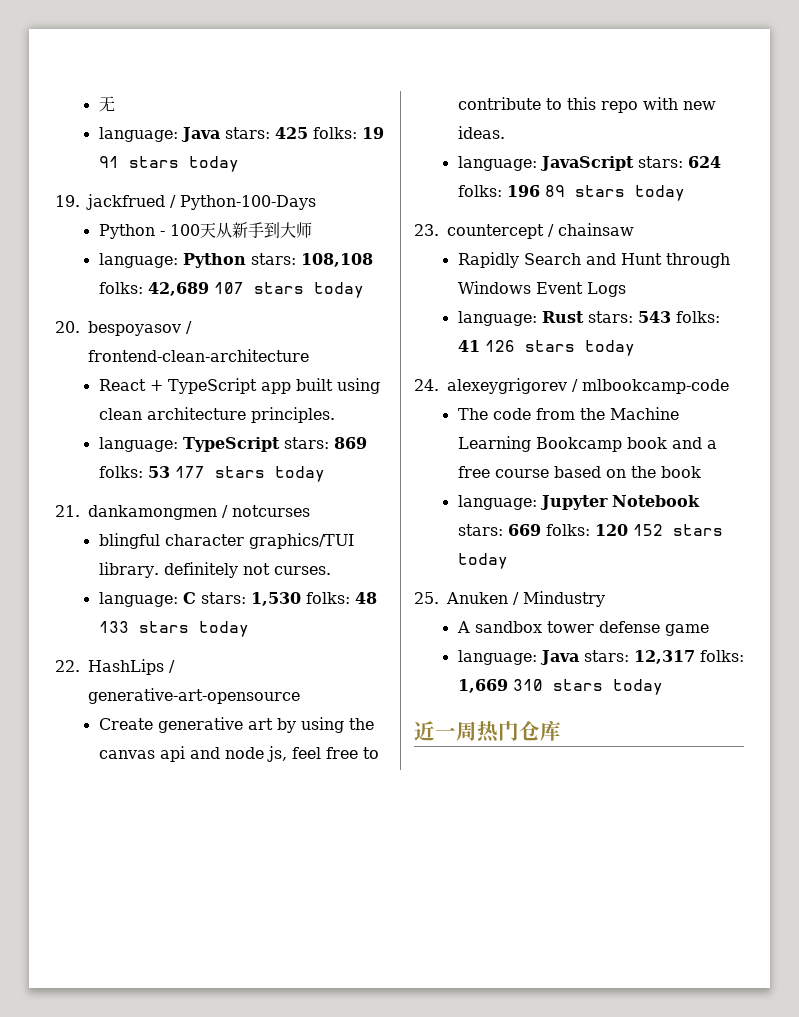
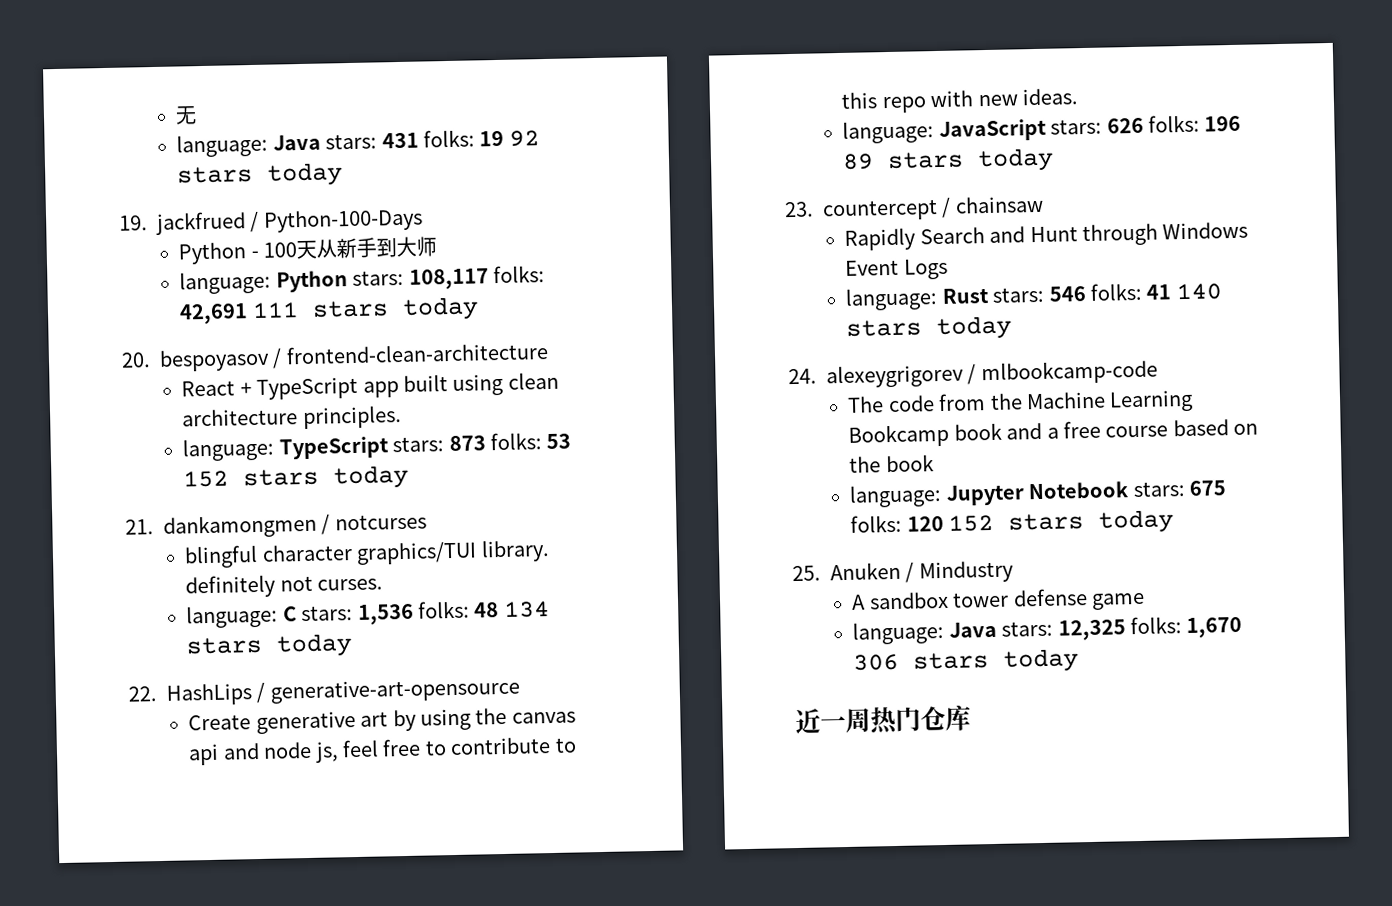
- language: Java stars: 425 folks: 19 91 stars today
+ language: Java stars: 431 folks: 19 92 stars today
- language: Python stars: 108,108 folks: 42,689 107 stars today
+ language: Python stars: 108,117 folks: 42,691 111 stars today
- language: TypeScript stars: 869 folks: 53 177 stars today
+ language: TypeScript stars: 873 folks: 53 152 stars today
- language: C stars: 1,530 folks: 48 133 stars today
+ language: C stars: 1,536 folks: 48 134 stars today
- language: JavaScript stars: 624 folks: 196 89 stars today
+ language: JavaScript stars: 626 folks: 196 89 stars today
- language: Rust stars: 543 folks: 41 126 stars today
+ language: Rust stars: 546 folks: 41 140 stars today
- language: Jupyter Notebook stars: 669 folks: 120 152 stars today
+ language: Jupyter Notebook stars: 675 folks: 120 152 stars today
- language: Java stars: 12,317 folks: 1,669 310 stars today
+ language: Java stars: 12,325 folks: 1,670 306 stars today

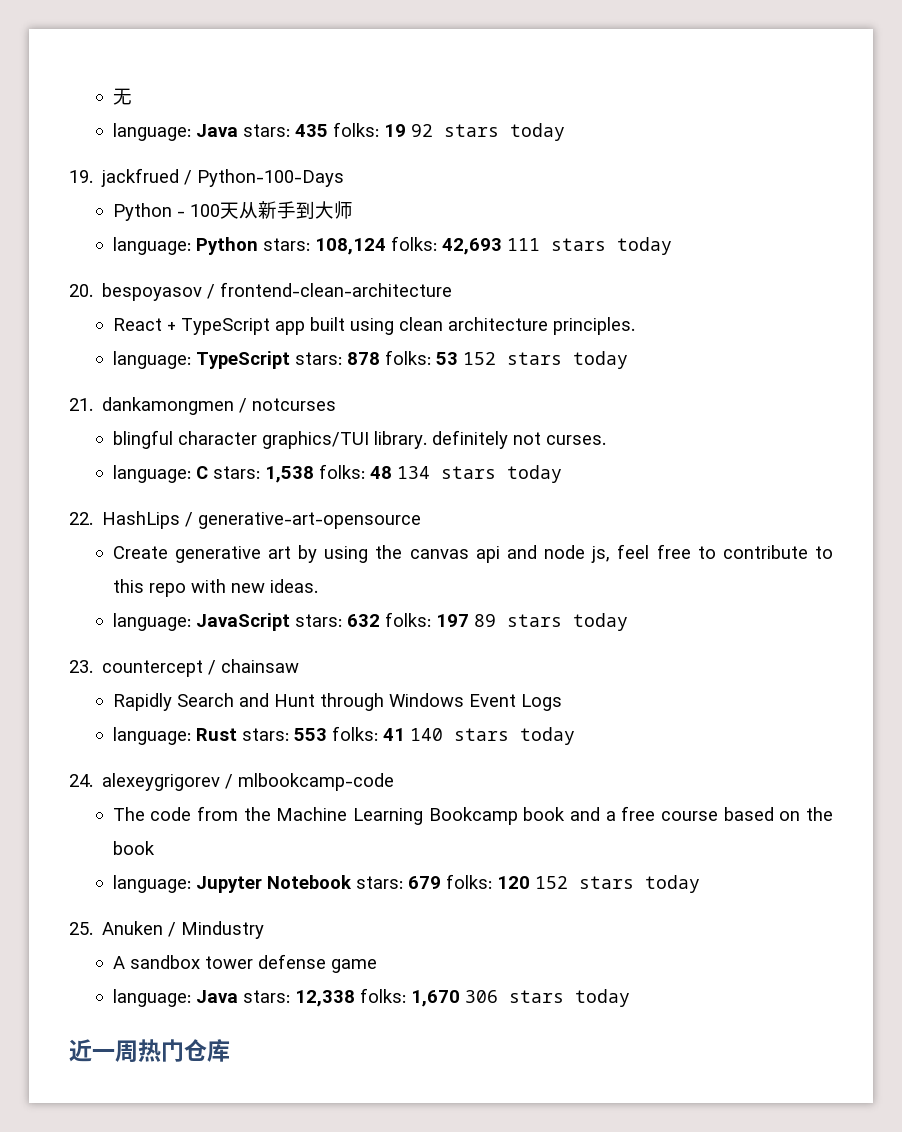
- language: Java stars: 431 folks: 19 92 stars today
+ language: Java stars: 435 folks: 19 92 stars today
- language: Python stars: 108,117 folks: 42,691 111 stars today
+ language: Python stars: 108,124 folks: 42,693 111 stars today
- language: TypeScript stars: 873 folks: 53 152 stars today
+ language: TypeScript stars: 878 folks: 53 152 stars today
- language: C stars: 1,536 folks: 48 134 stars today
+ language: C stars: 1,538 folks: 48 134 stars today
- language: JavaScript stars: 626 folks: 196 89 stars today
+ language: JavaScript stars: 632 folks: 197 89 stars today
- language: Rust stars: 546 folks: 41 140 stars today
+ language: Rust stars: 553 folks: 41 140 stars today
- language: Jupyter Notebook stars: 675 folks: 120 152 stars today
+ language: Jupyter Notebook stars: 679 folks: 120 152 stars today
- language: Java stars: 12,325 folks: 1,670 306 stars today
+ language: Java stars: 12,338 folks: 1,670 306 stars today

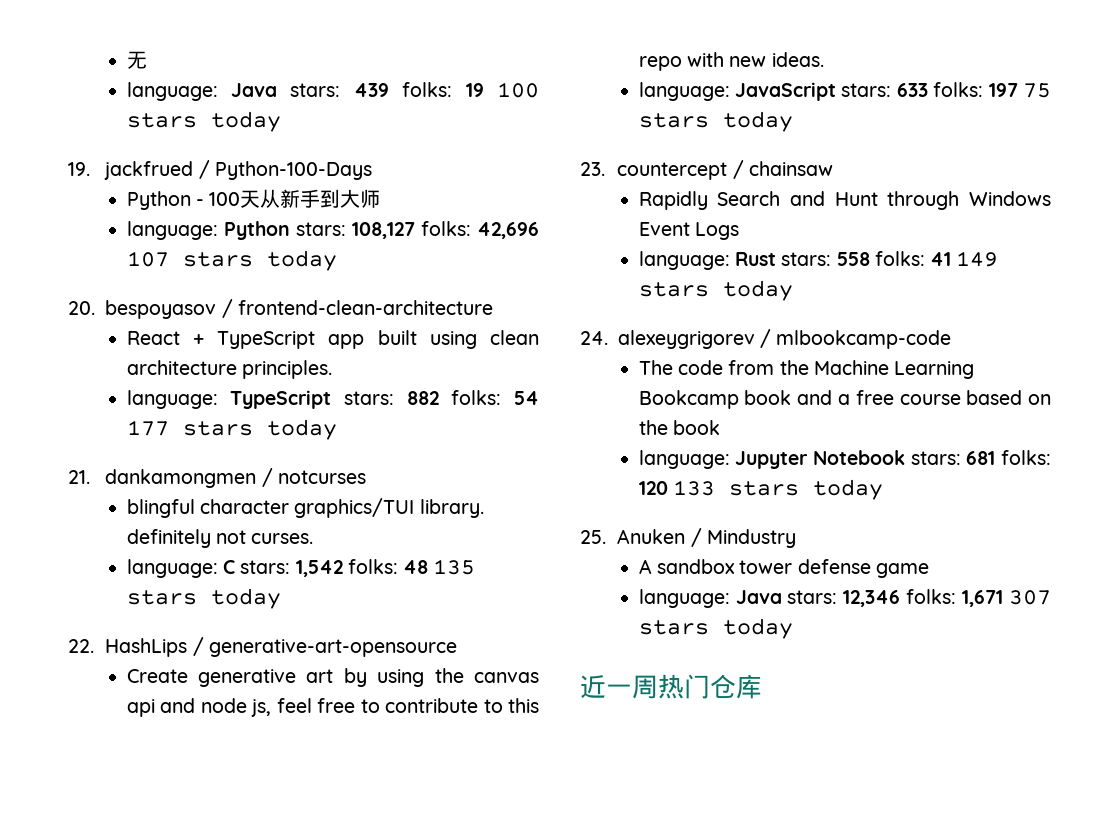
- language: Java stars: 435 folks: 19 92 stars today
+ language: Java stars: 439 folks: 19 100 stars today
- language: Python stars: 108,124 folks: 42,693 111 stars today
+ language: Python stars: 108,127 folks: 42,696 107 stars today
- language: TypeScript stars: 878 folks: 53 152 stars today
+ language: TypeScript stars: 882 folks: 54 177 stars today
- language: C stars: 1,538 folks: 48 134 stars today
+ language: C stars: 1,542 folks: 48 135 stars today
- language: JavaScript stars: 632 folks: 197 89 stars today
+ language: JavaScript stars: 633 folks: 197 75 stars today
- language: Rust stars: 553 folks: 41 140 stars today
+ language: Rust stars: 558 folks: 41 149 stars today
- language: Jupyter Notebook stars: 679 folks: 120 152 stars today
+ language: Jupyter Notebook stars: 681 folks: 120 133 stars today
- language: Java stars: 12,338 folks: 1,670 306 stars today
+ language: Java stars: 12,346 folks: 1,671 307 stars today

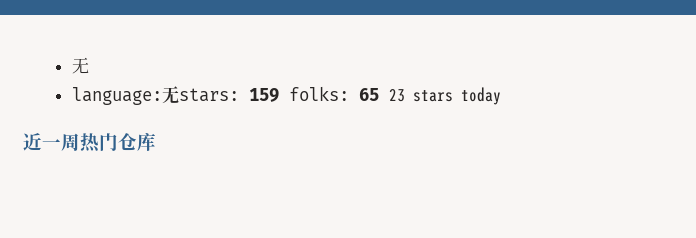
- language: Java stars: 439 folks: 19 100 stars today
- 19. jackfrued / Python-100-Days
- Python - 100天从新手到大师
- language: Python stars: 108,127 folks: 42,696 107 stars today
- 20. bespoyasov / frontend-clean-architecture
- React + TypeScript app built using clean architecture principles.
- language: TypeScript stars: 882 folks: 54 177 stars today
- 21. dankamongmen / notcurses
- blingful character graphics/TUI library. definitely not curses.
- language: C stars: 1,542 folks: 48 135 stars today
- 22. HashLips / generative-art-opensource
- Create generative art by using the canvas api and node js, feel free to contribute to this repo with new ideas.
- language: JavaScript stars: 633 folks: 197 75 stars today
- 23. countercept / chainsaw
- Rapidly Search and Hunt through Windows Event Logs
- language: Rust stars: 558 folks: 41 149 stars today
- 24. alexeygrigorev / mlbookcamp-code
- The code from the Machine Learning Bookcamp book and a free course based on the book
- language: Jupyter Notebook stars: 681 folks: 120 133 stars today
- 25. Anuken / Mindustry
- A sandbox tower defense game
- language: Java stars: 12,346 folks: 1,671 307 stars today
+ language:无stars: 159 folks: 65 23 stars today

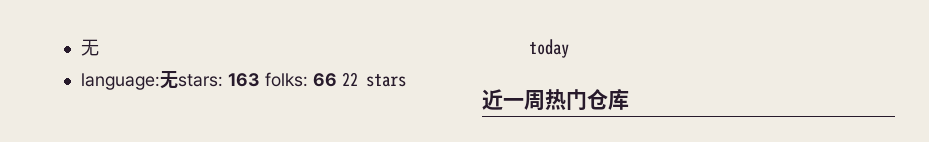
- language:无stars: 159 folks: 65 23 stars today
+ language:无stars: 163 folks: 66 22 stars today

